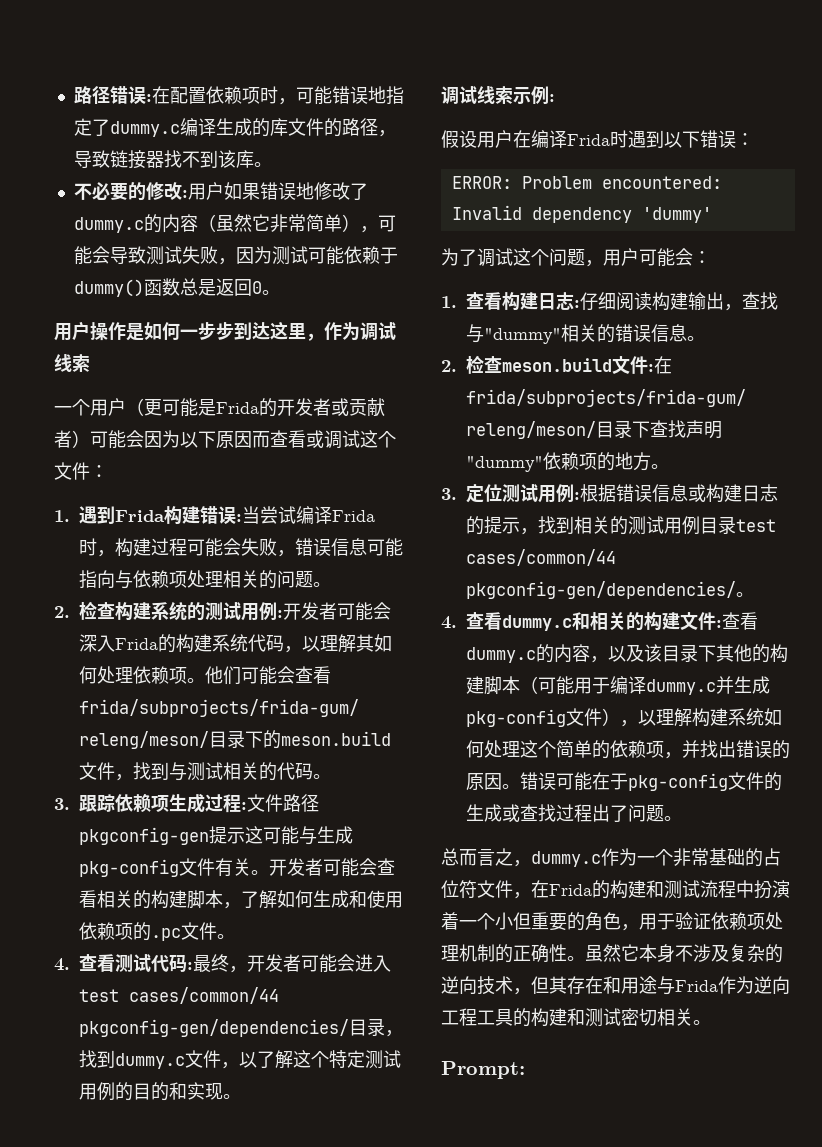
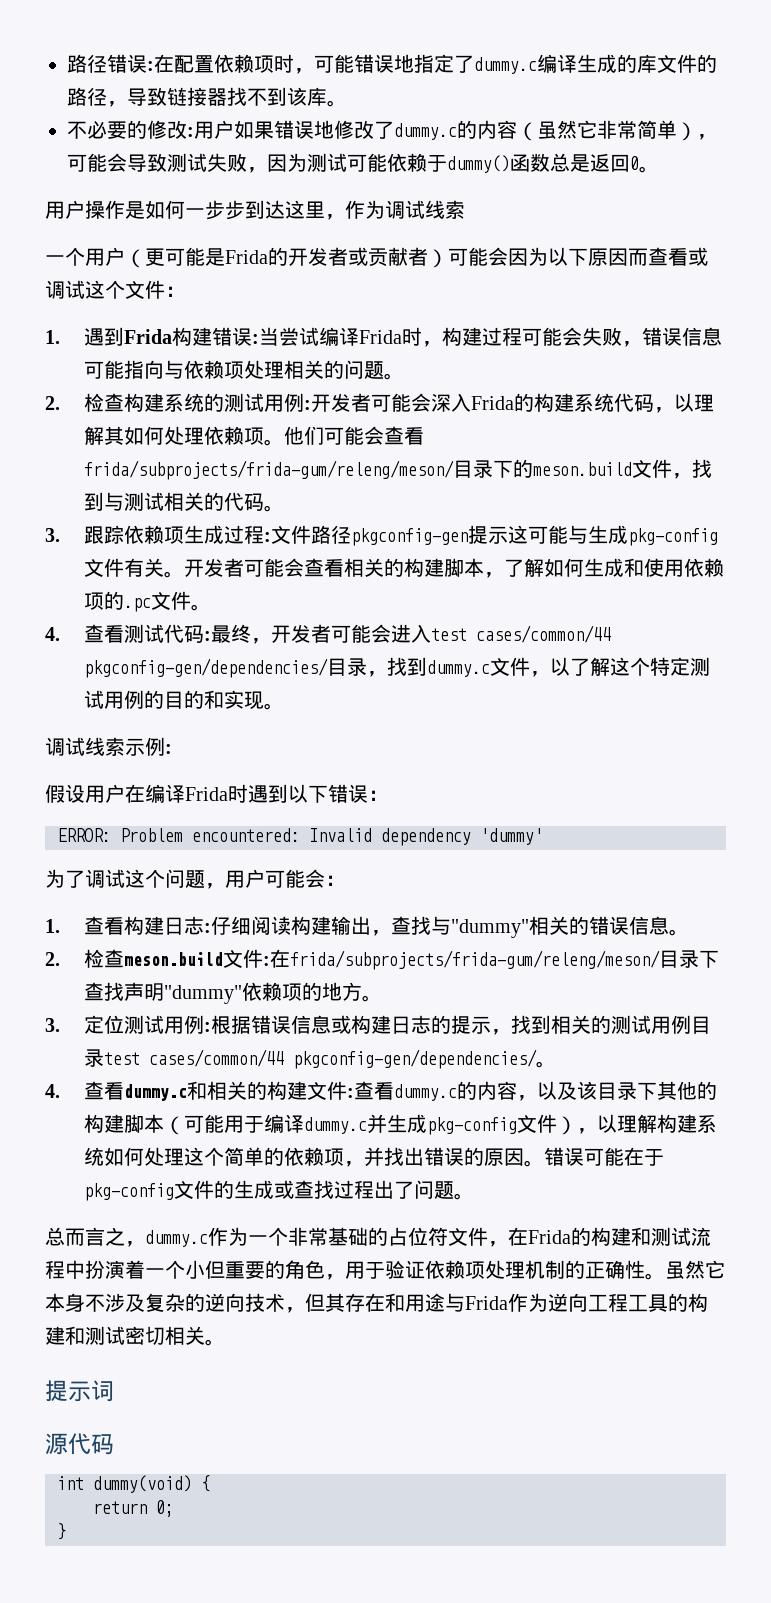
- Prompt:
+ 提示词
+ 源代码
+ int dummy(void) {
+ return 0;
+ }

